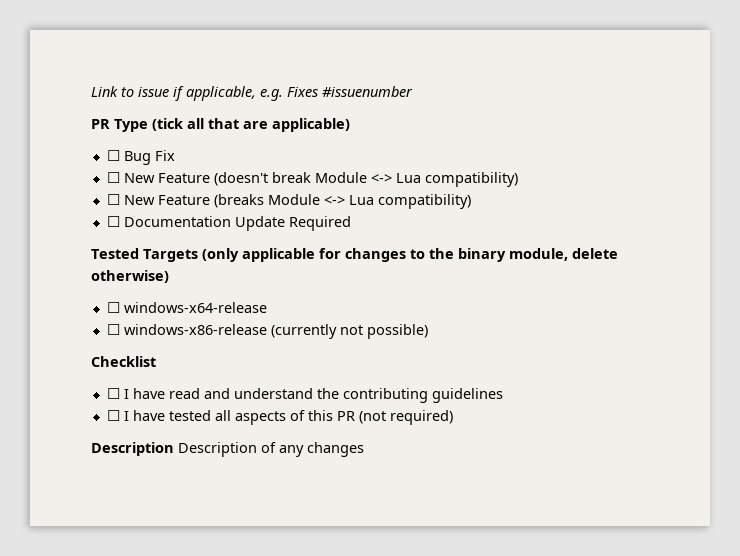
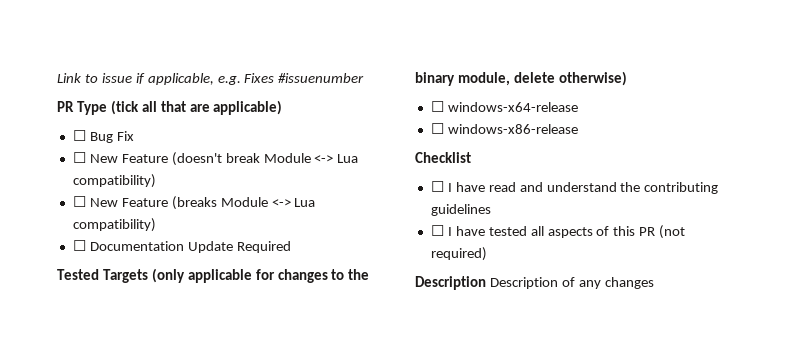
- ☐ windows-x86-release (currently not possible)
+ ☐ windows-x86-release

